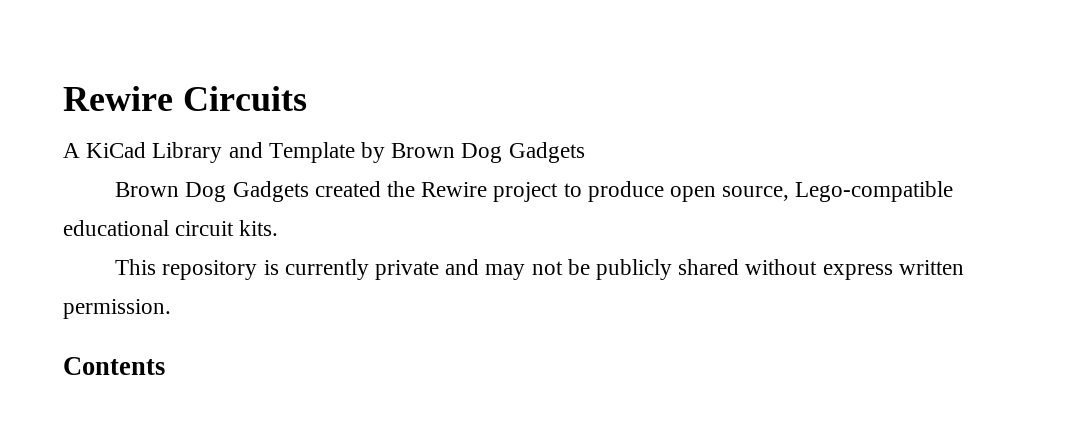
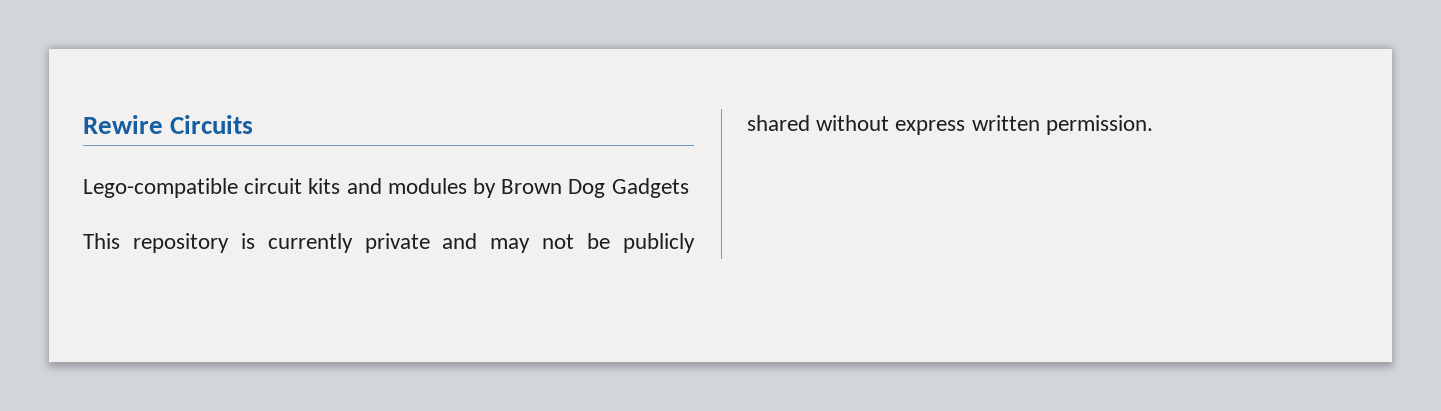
- A KiCad Library and Template by Brown Dog Gadgets
+ Lego-compatible circuit kits and modules by Brown Dog Gadgets
- Brown Dog Gadgets created the Rewire project to produce open source, Lego-compatible educational circuit kits.
- Contents

